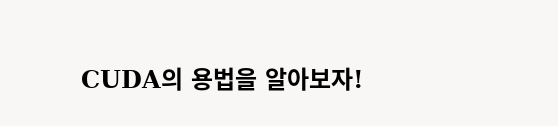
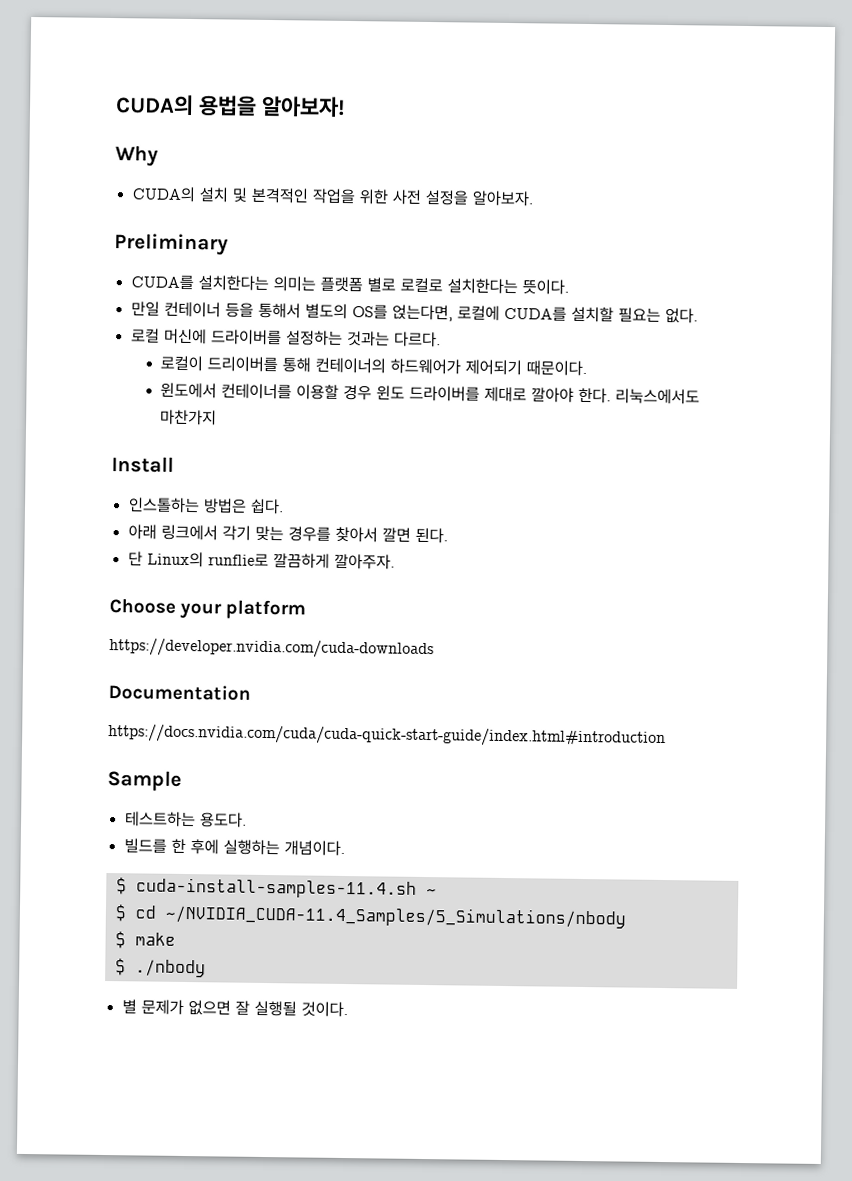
+ Why
+ CUDA의 설치 및 본격적인 작업을 위한 사전 설정을 알아보자.
+ Preliminary
+ CUDA를 설치한다는 의미는 플랫폼 별로 로컬로 설치한다는 뜻이다.
+ 만일 컨테이너 등을 통해서 별도의 OS를 얹는다면, 로컬에 CUDA를 설치할 필요는 없다.
+ 로컬 머신에 드라이버를 설정하는 것과는 다르다.
+ 로컬이 드리이버를 통해 컨테이너의 하드웨어가 제어되기 때문이다.
+ 윈도에서 컨테이너를 이용할 경우 윈도 드라이버를 제대로 깔아야 한다. 리눅스에서도 마찬가지
+ Install
+ 인스톨하는 방법은 쉽다.
+ 아래 링크에서 각기 맞는 경우를 찾아서 깔면 된다.
+ 단 Linux의 runflie로 깔끔하게 깔아주자.
+ Choose your platform
+ https://developer.nvidia.com/cuda-downloads
+ Documentation
+ https://docs.nvidia.com/cuda/cuda-quick-start-guide/index.html#introduction
+ Sample
+ 테스트하는 용도다.
+ 빌드를 한 후에 실행하는 개념이다.
+ $ cuda-install-samples-11.4.sh ~
+ $ cd ~/NVIDIA_CUDA-11.4_Samples/5_Simulations/nbody
+ $ make
+ $ ./nbody
+ 별 문제가 없으면 잘 실행될 것이다.

